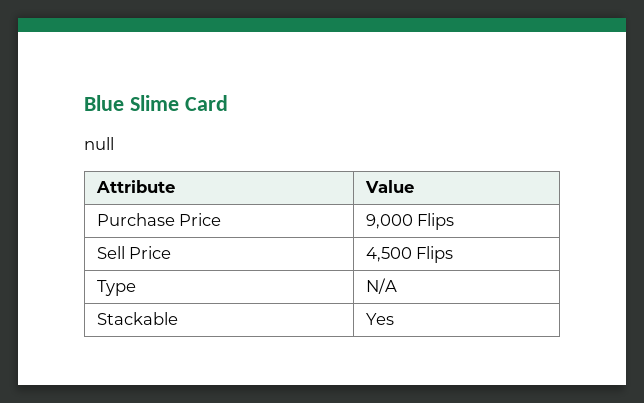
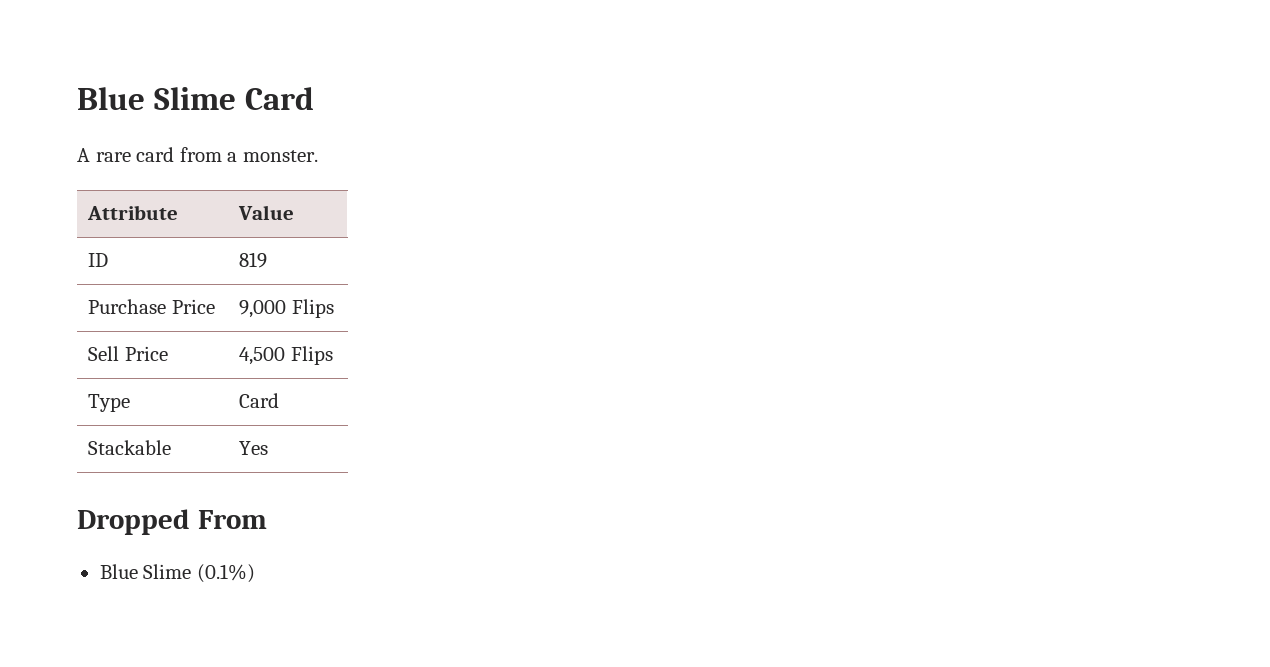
- null
+ A rare card from a monster.
+ ID | 819
- Type | N/A
+ Type | Card
+ Dropped From
+ Blue Slime (0.1%)

